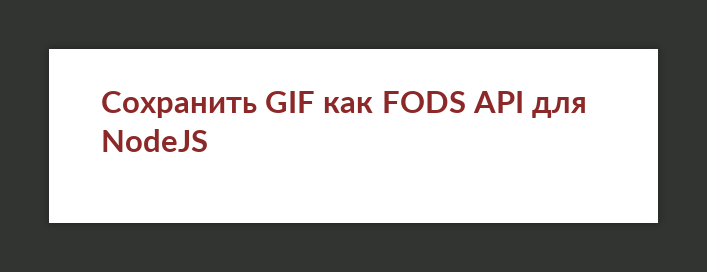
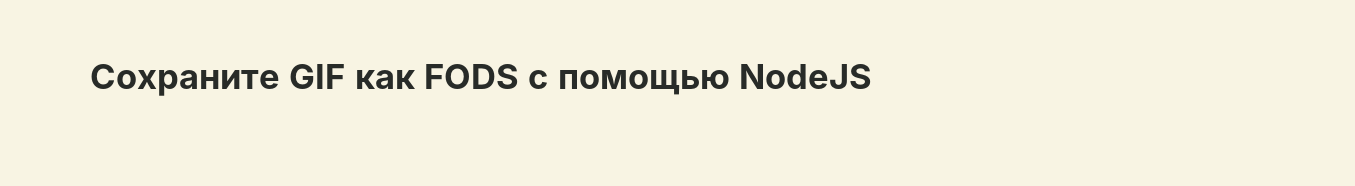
- Сохранить GIF как FODS API для NodeJS
+ Сохраните GIF как FODS с помощью NodeJS

